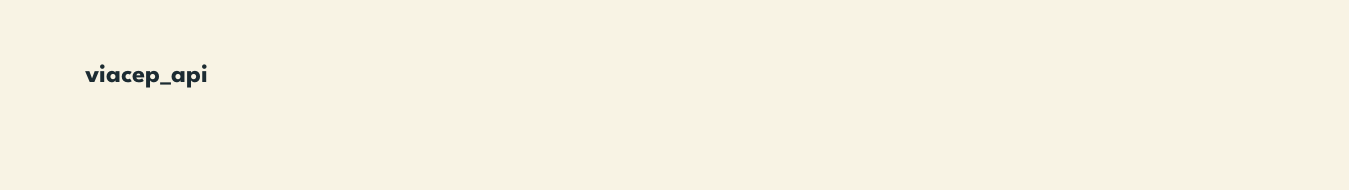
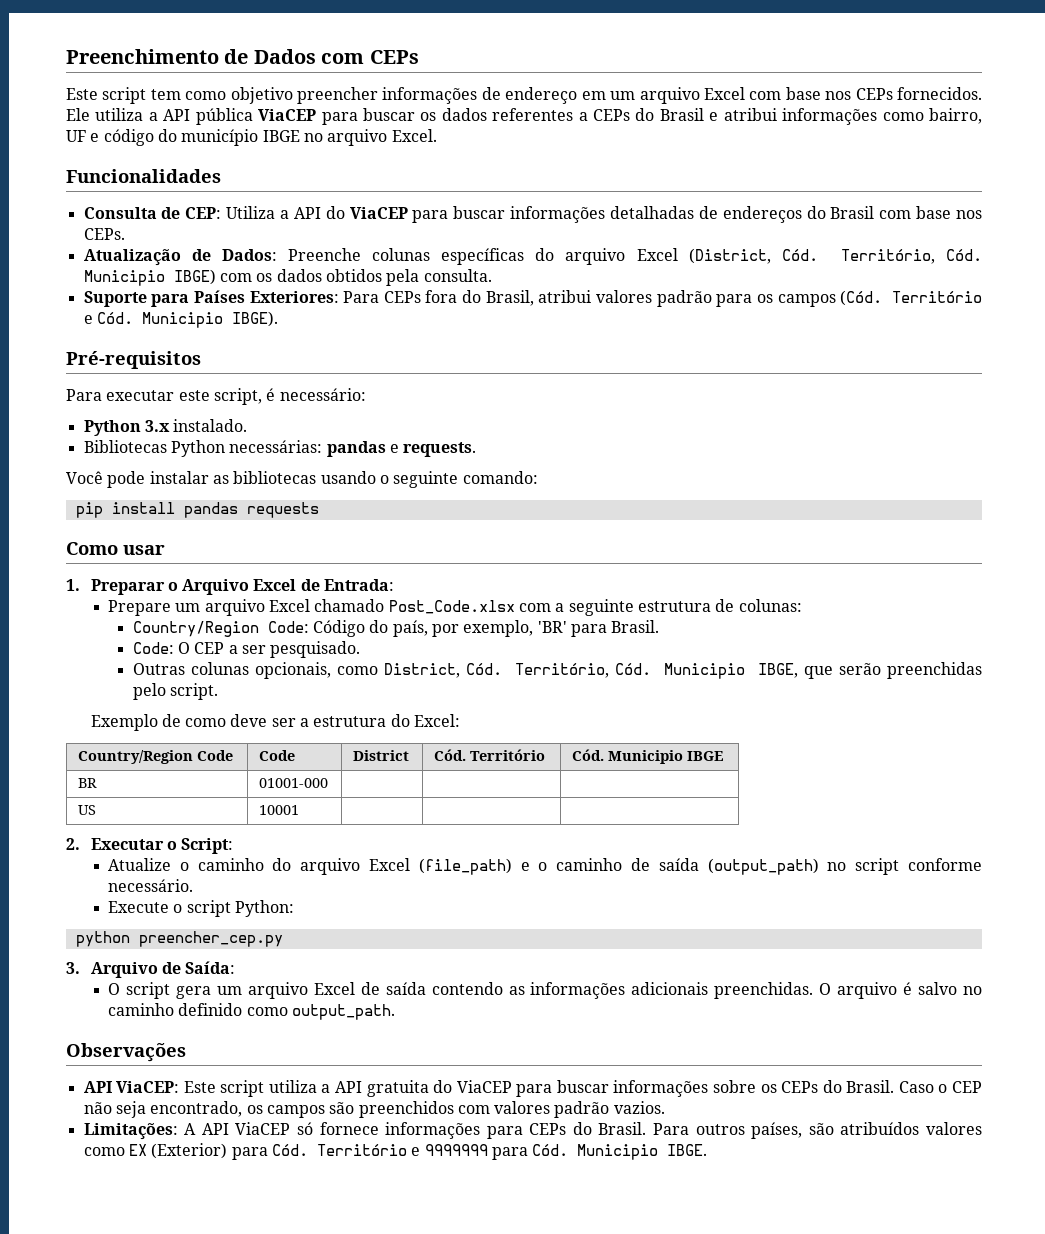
- viacep_api
+ Preenchimento de Dados com CEPs
+ Este script tem como objetivo preencher informações de endereço em um arquivo Excel com base nos CEPs fornecidos. Ele utiliza a API pública ViaCEP para buscar os dados referentes a CEPs do Brasil e atribui informações como bairro, UF e código do município IBGE no arquivo Excel.
+ Funcionalidades
+ Consulta de CEP: Utiliza a API do ViaCEP para buscar informações detalhadas de endereços do Brasil com base nos CEPs.
+ Atualização de Dados: Preenche colunas específicas do arquivo Excel (District, Cód. Território, Cód. Municipio IBGE) com os dados obtidos pela consulta.
+ Suporte para Países Exteriores: Para CEPs fora do Brasil, atribui valores padrão para os campos (Cód. Território e Cód. Municipio IBGE).
+ Pré-requisitos
+ Para executar este script, é necessário:
+ Python 3.x instalado.
+ Bibliotecas Python necessárias: pandas e requests.
+ Você pode instalar as bibliotecas usando o seguinte comando:
+ pip install pandas requests
+ Como usar
+ 1. Preparar o Arquivo Excel de Entrada:
+ Prepare um arquivo Excel chamado Post_Code.xlsx com a seguinte estrutura de colunas:
+ Country/Region Code: Código do país, por exemplo, 'BR' para Brasil.
+ Code: O CEP a ser pesquisado.
+ Outras colunas opcionais, como District, Cód. Território, Cód. Municipio IBGE, que serão preenchidas pelo script.
+ Exemplo de como deve ser a estrutura do Excel:
+ Country/Region Code | Code | District | Cód. Território | Cód. Municipio IBGE
+ BR | 01001-000 | | |
+ US | 10001 | | |
+ 2. Executar o Script:
+ Atualize o caminho do arquivo Excel (file_path) e o caminho de saída (output_path) no script conforme necessário.
+ Execute o script Python:
+ python preencher_cep.py
+ 3. Arquivo de Saída:
+ O script gera um arquivo Excel de saída contendo as informações adicionais preenchidas. O arquivo é salvo no caminho definido como output_path.
+ Observações
+ API ViaCEP: Este script utiliza a API gratuita do ViaCEP para buscar informações sobre os CEPs do Brasil. Caso o CEP não seja encontrado, os campos são preenchidos com valores padrão vazios.
+ Limitações: A API ViaCEP só fornece informações para CEPs do Brasil. Para outros países, são atribuídos valores como EX (Exterior) para Cód. Território e 9999999 para Cód. Municipio IBGE.

